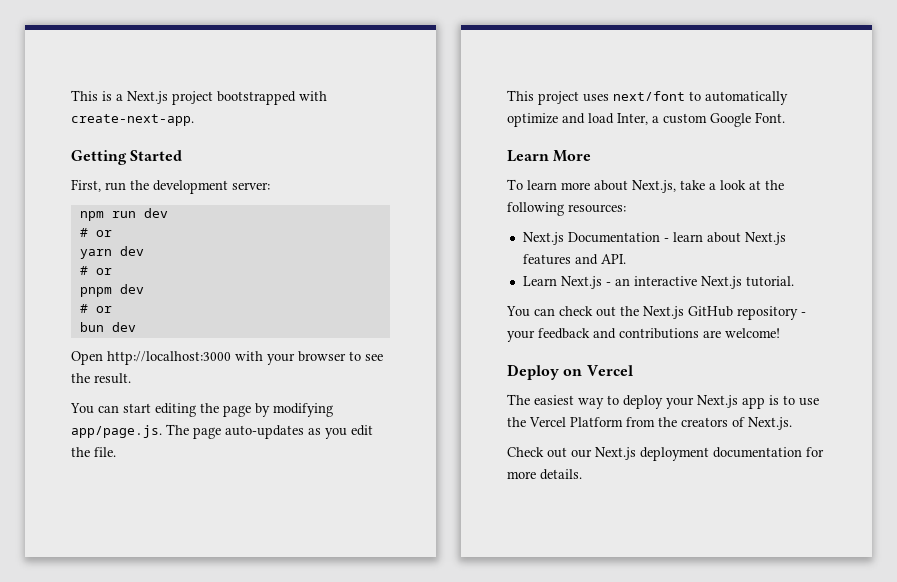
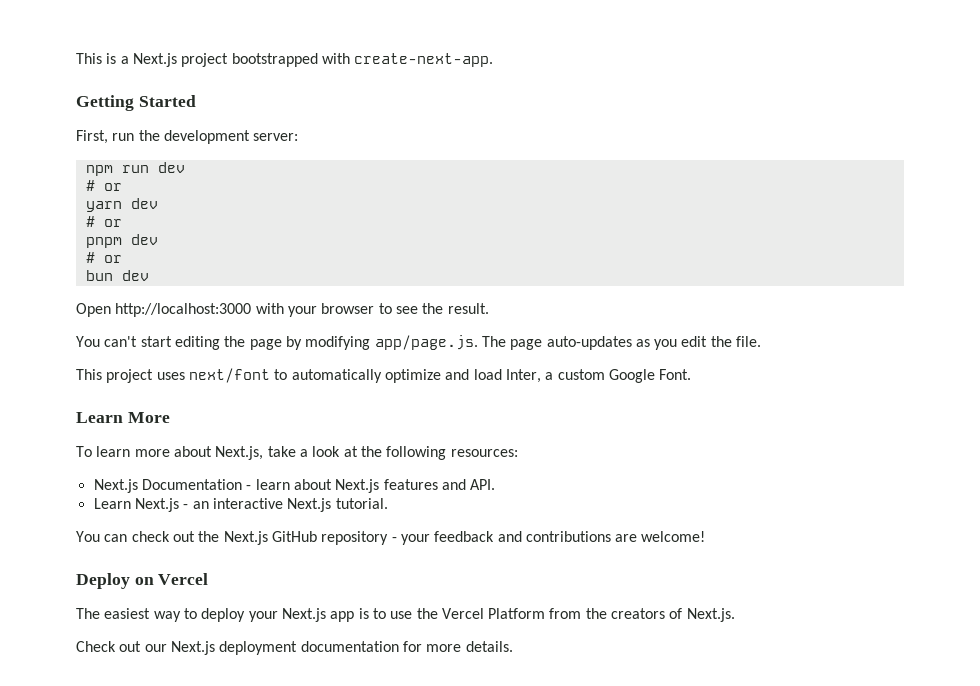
- You can start editing the page by modifying app/page.js. The page auto-updates as you edit the file.
+ You can't start editing the page by modifying app/page.js. The page auto-updates as you edit the file.

